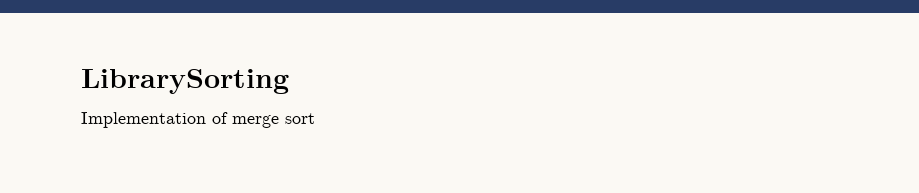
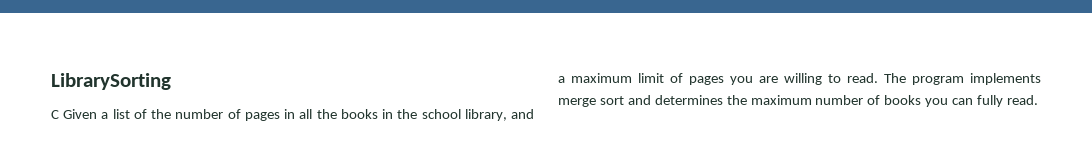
- Implementation of merge sort
+ C Given a list of the number of pages in all the books in the school library, and a maximum limit of pages you are willing to read. The program implements merge sort and determines the maximum number of books you can fully read.

